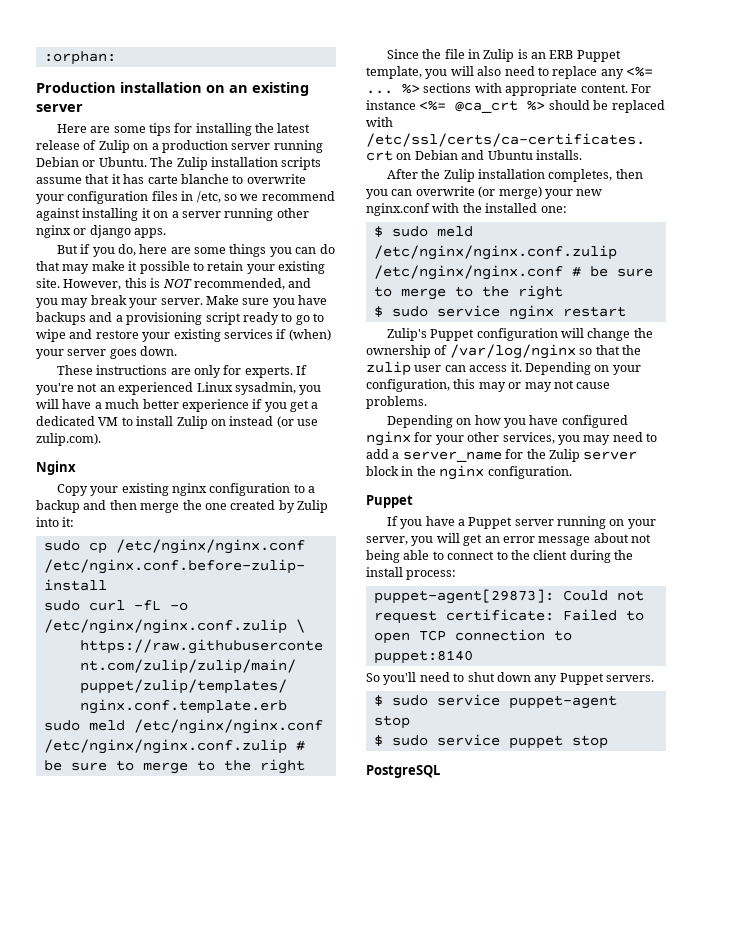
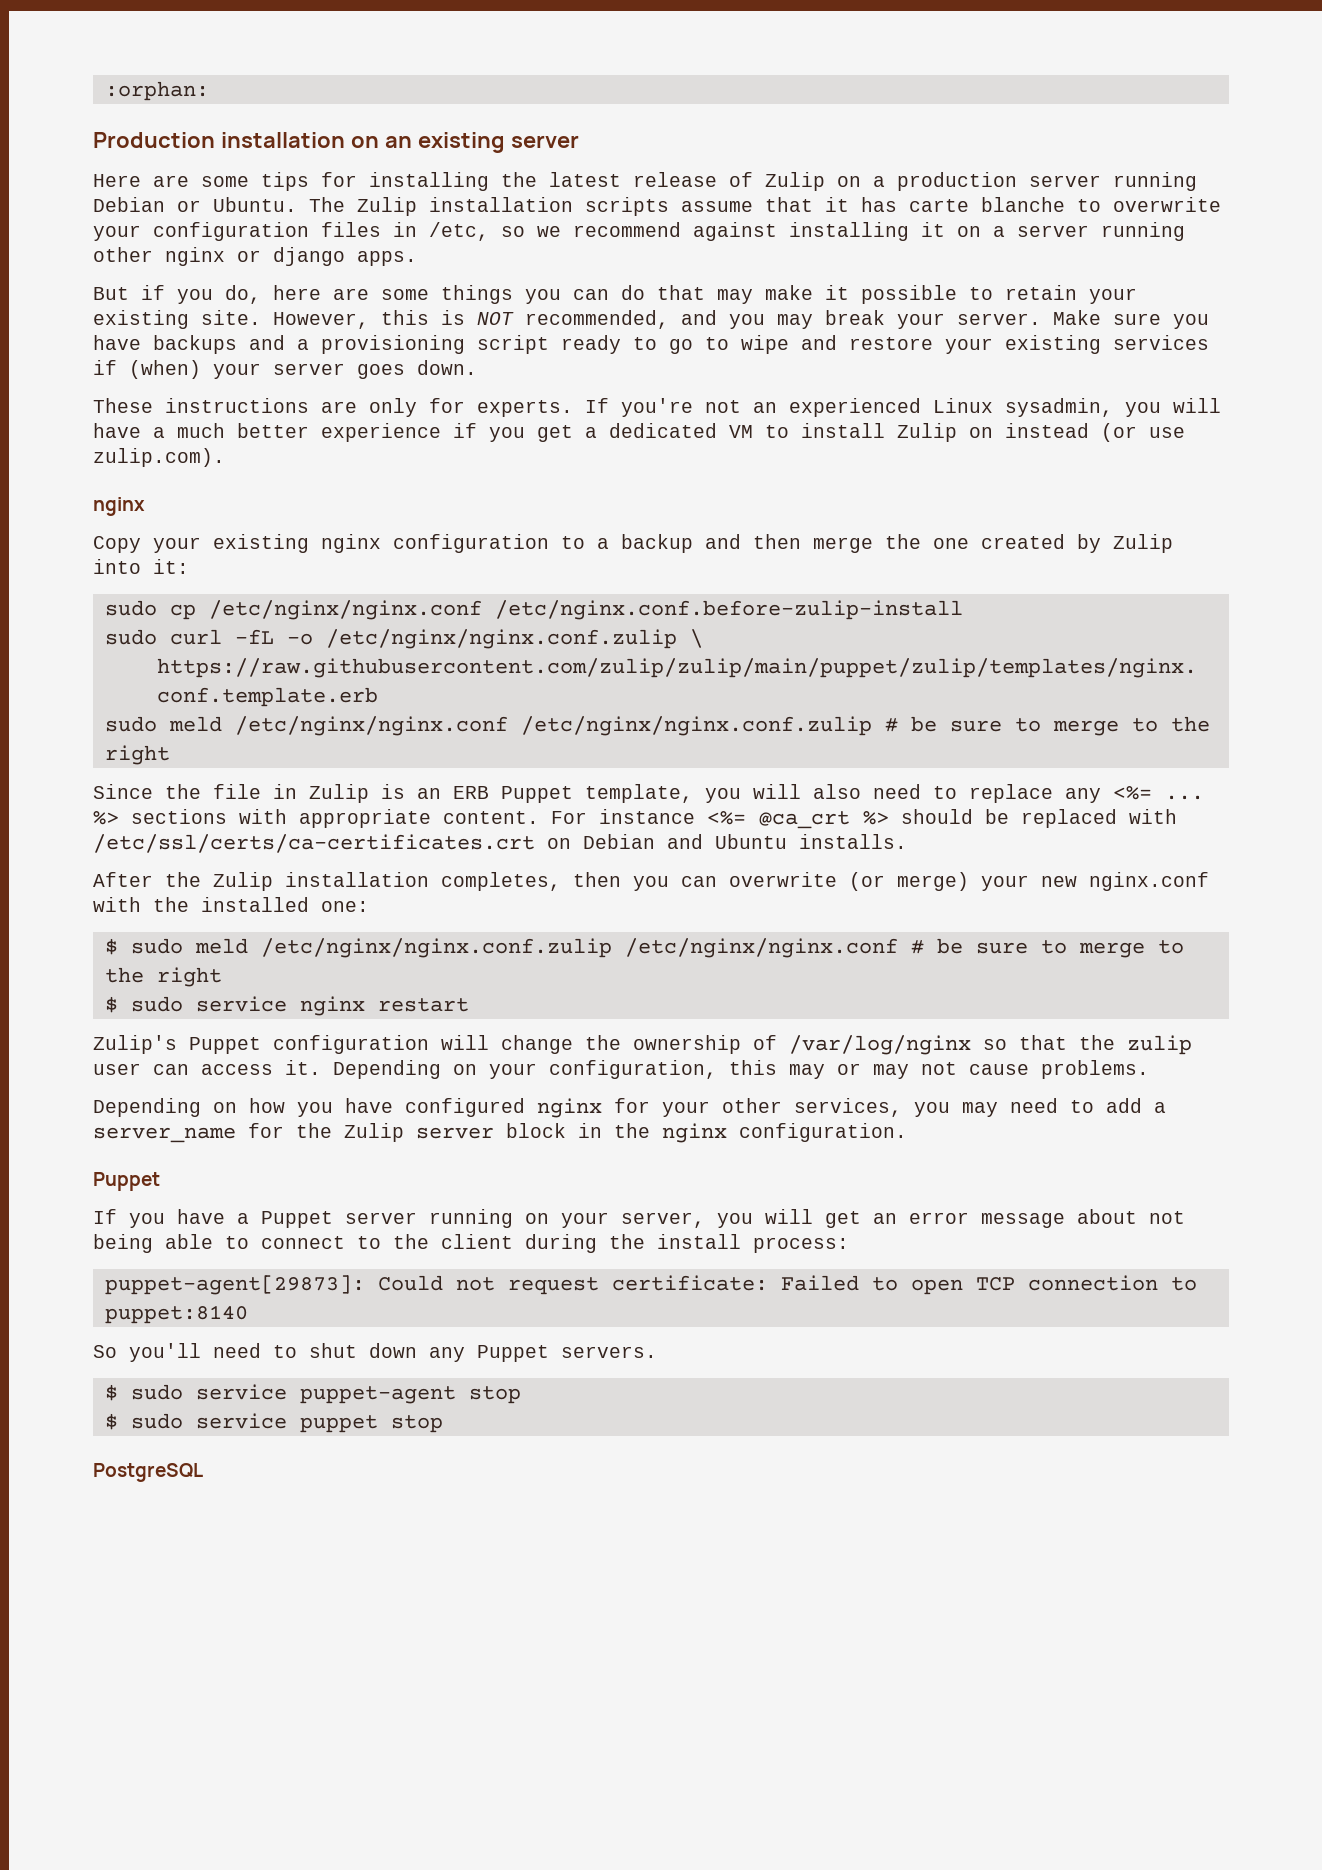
  If you're not an experienced Linux sysadmin, you will have a much better experience if you get a dedicated VM to install Zulip on instead (or use zulip.com).
- Nginx
+ nginx

